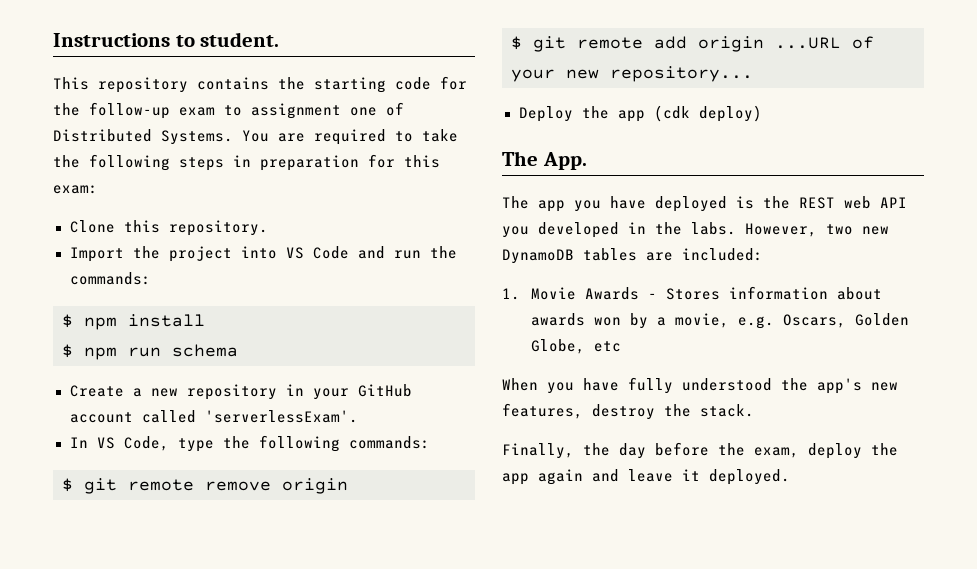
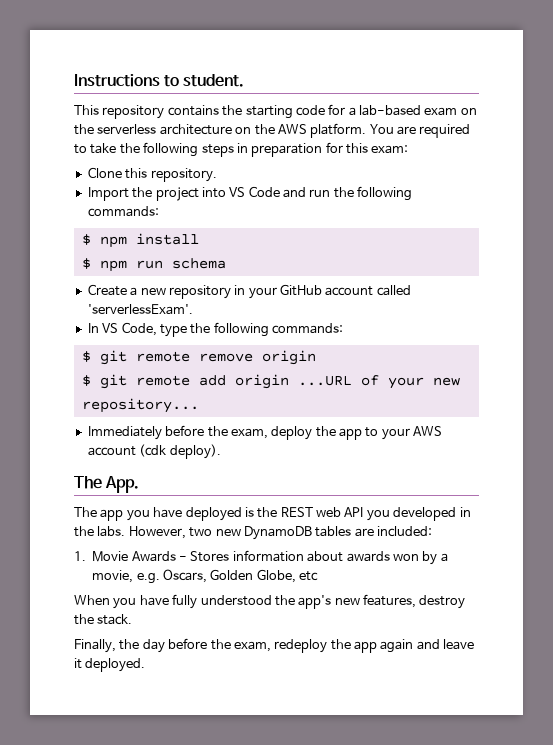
- This repository contains the starting code for the follow-up exam to assignment one of Distributed Systems.
+ This repository contains the starting code for a lab-based exam on the serverless architecture on the AWS platform.
- Import the project into VS Code and run the commands:
+ Import the project into VS Code and run the following commands:
- Deploy the app (cdk deploy)
+ Immediately before the exam, deploy the app to your AWS account (cdk deploy).
- Finally, the day before the exam, deploy the app again and leave it deployed.
+ Finally, the day before the exam, redeploy the app again and leave it deployed.

